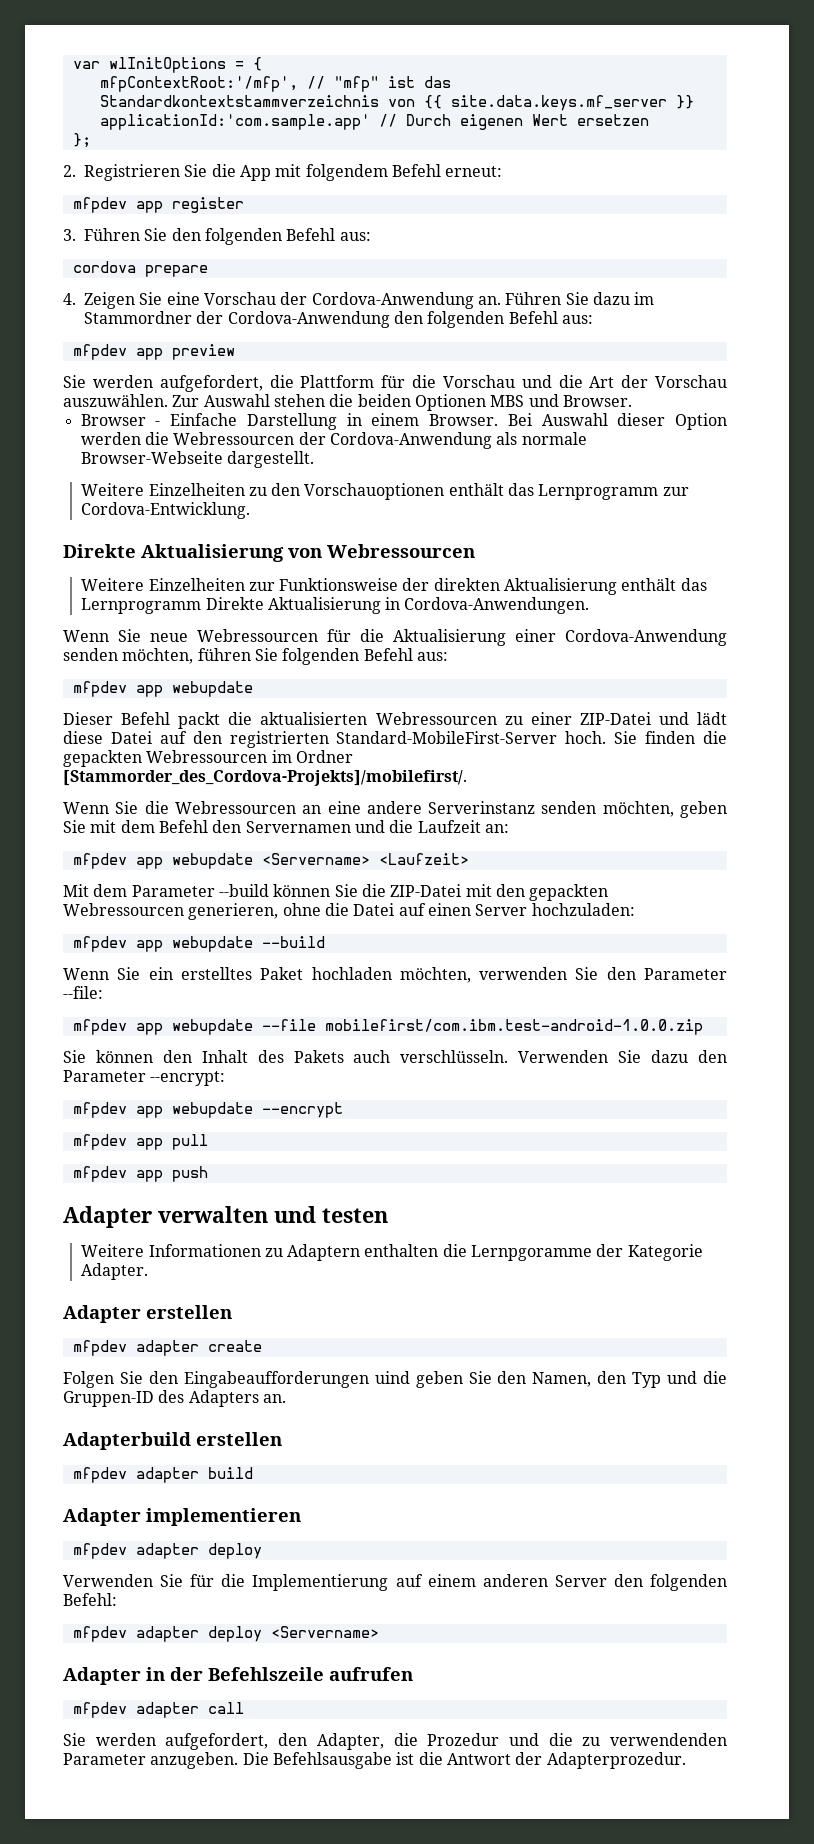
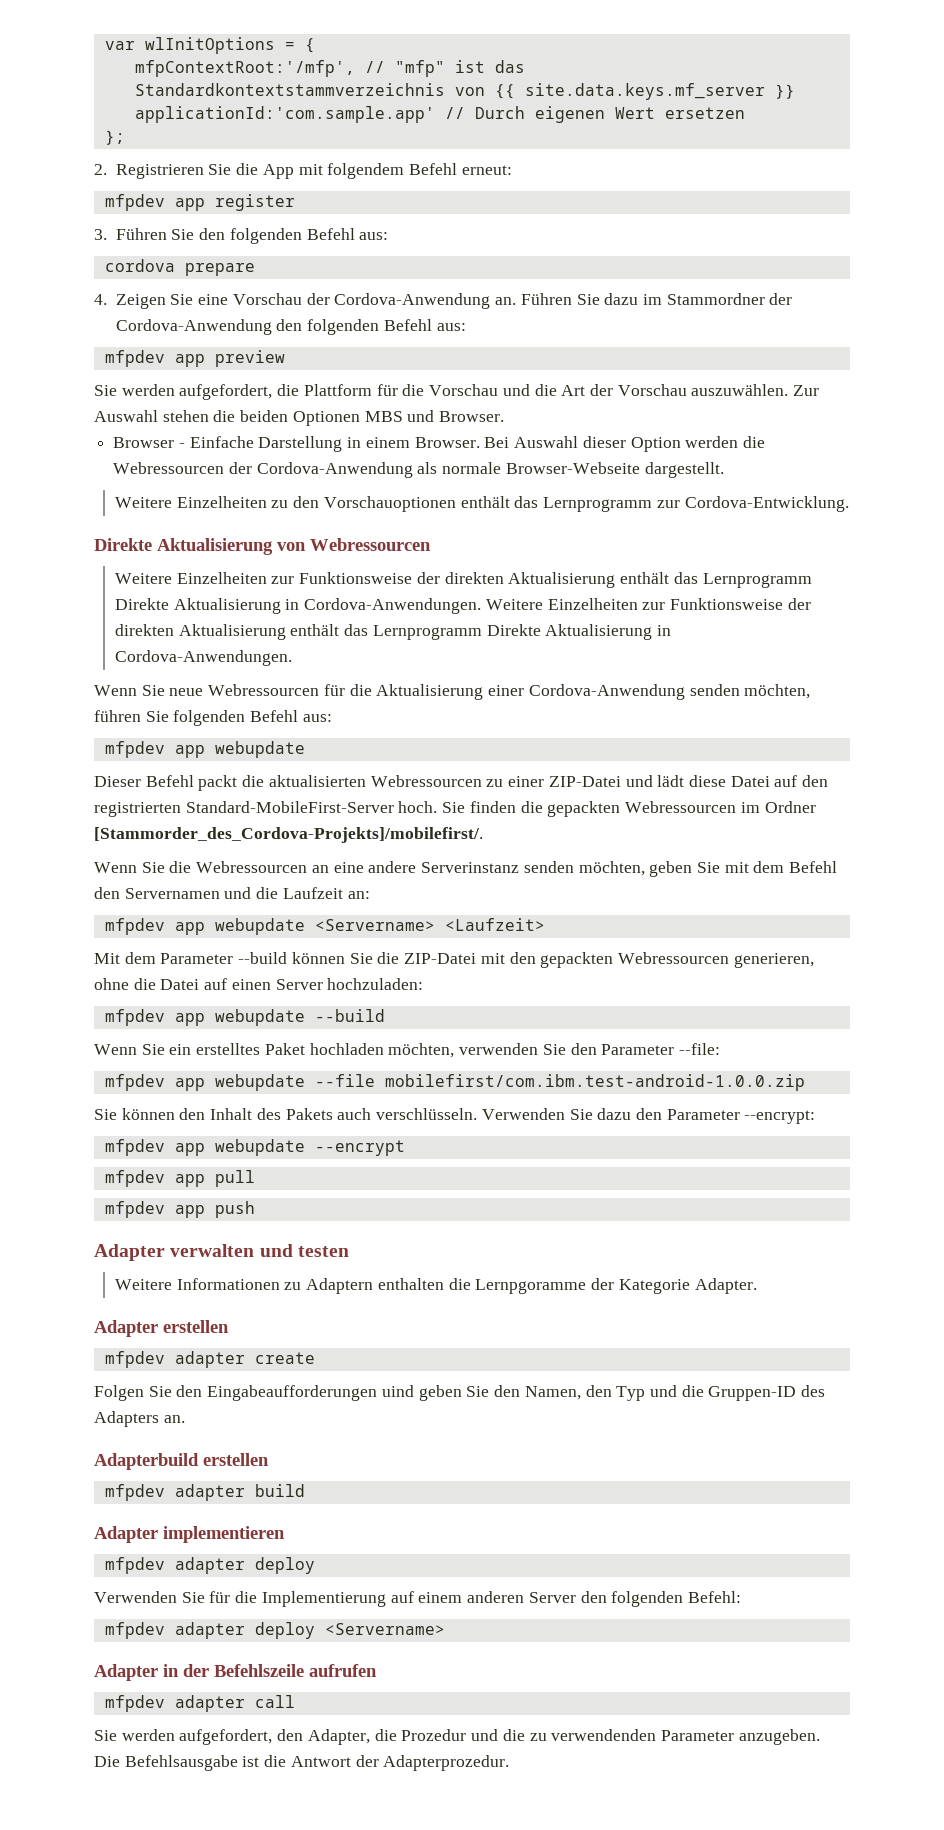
- Weitere Einzelheiten zur Funktionsweise der direkten Aktualisierung enthält das Lernprogramm Direkte Aktualisierung in Cordova-Anwendungen.
+ Weitere Einzelheiten zur Funktionsweise der direkten Aktualisierung enthält das Lernprogramm Direkte Aktualisierung in Cordova-Anwendungen. Weitere Einzelheiten zur Funktionsweise der direkten Aktualisierung enthält das Lernprogramm Direkte Aktualisierung in Cordova-Anwendungen.

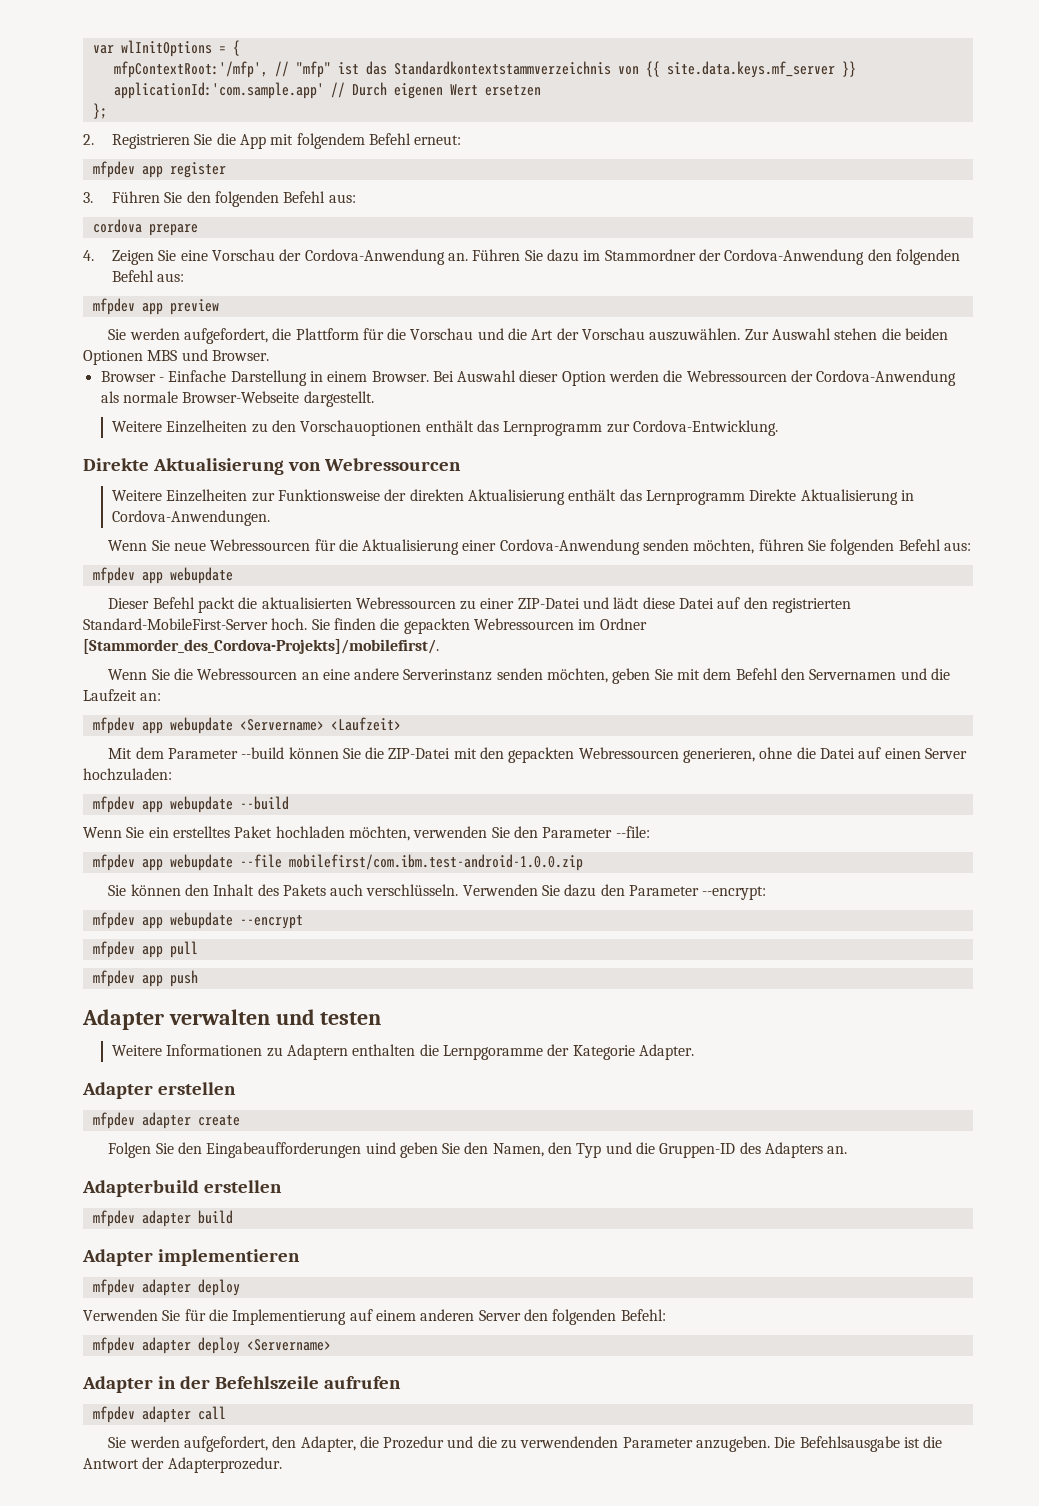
- Weitere Einzelheiten zur Funktionsweise der direkten Aktualisierung enthält das Lernprogramm Direkte Aktualisierung in Cordova-Anwendungen. Weitere Einzelheiten zur Funktionsweise der direkten Aktualisierung enthält das Lernprogramm Direkte Aktualisierung in Cordova-Anwendungen.
+ Weitere Einzelheiten zur Funktionsweise der direkten Aktualisierung enthält das Lernprogramm Direkte Aktualisierung in Cordova-Anwendungen.

